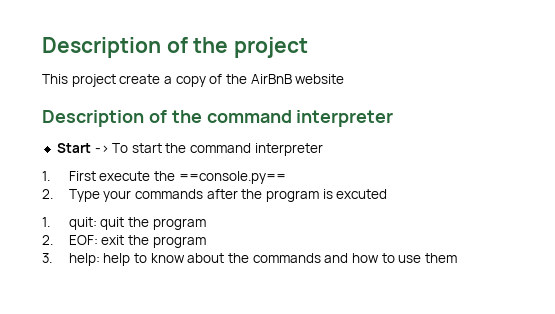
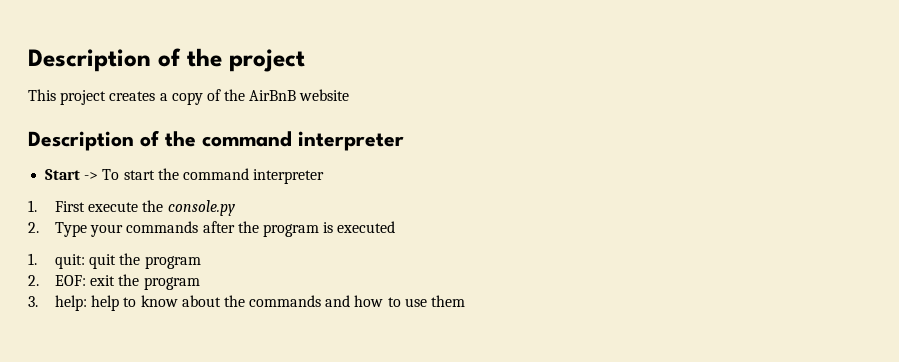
- This project create a copy of the AirBnB website
+ This project creates a copy of the AirBnB website
- 1. First execute the ==console.py==
+ 1. First execute the console.py
- 2. Type your commands after the program is excuted
+ 2. Type your commands after the program is executed

